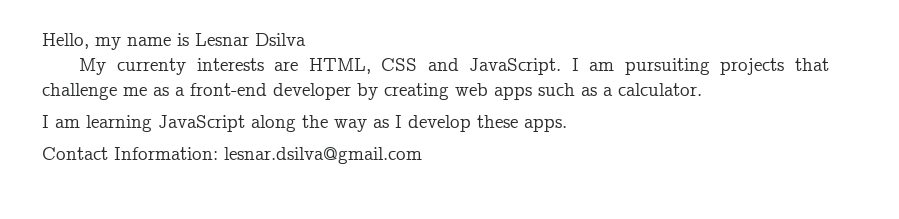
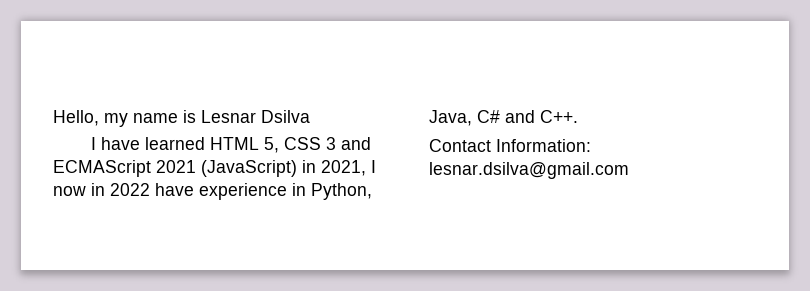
- My currenty interests are HTML, CSS and JavaScript. I am pursuiting projects that challenge me as a front-end developer by creating web apps such as a calculator.
- I am learning JavaScript along the way as I develop these apps.
+ I have learned HTML 5, CSS 3 and ECMAScript 2021 (JavaScript) in 2021, I now in 2022 have experience in Python, Java, C# and C++.

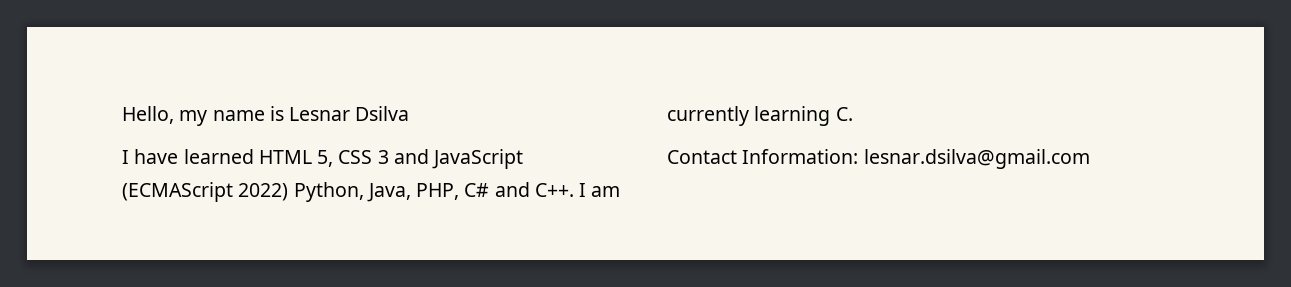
- I have learned HTML 5, CSS 3 and ECMAScript 2021 (JavaScript) in 2021, I now in 2022 have experience in Python, Java, C# and C++.
+ I have learned HTML 5, CSS 3 and JavaScript (ECMAScript 2022) Python, Java, PHP, C# and C++. I am currently learning C.

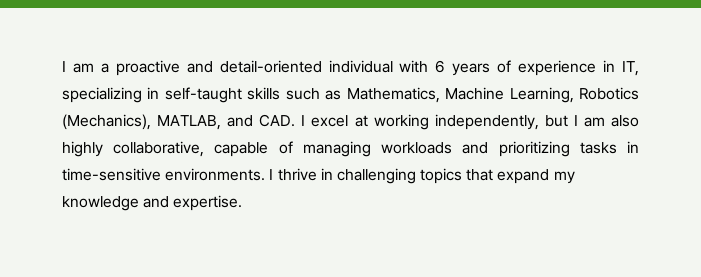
- Hello, my name is Lesnar Dsilva
- I have learned HTML 5, CSS 3 and JavaScript (ECMAScript 2022) Python, Java, PHP, C# and C++. I am currently learning C.
- Contact Information: lesnar.dsilva@gmail.com
+ I am a proactive and detail-oriented individual with 6 years of experience in IT, specializing in self-taught skills such as Mathematics, Machine Learning, Robotics (Mechanics), MATLAB, and CAD. I excel at working independently, but I am also highly collaborative, capable of managing workloads and prioritizing tasks in time-sensitive environments. I thrive in challenging topics that expand my knowledge and expertise.

